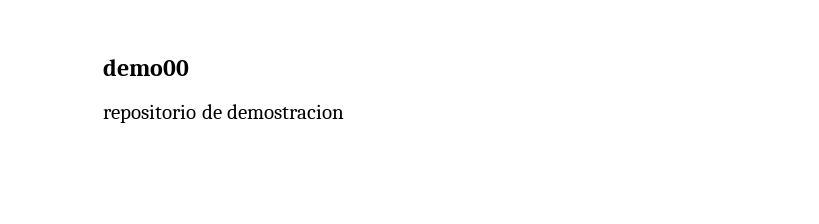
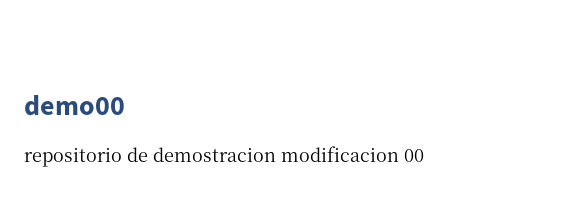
- repositorio de demostracion
+ repositorio de demostracion modificacion 00

